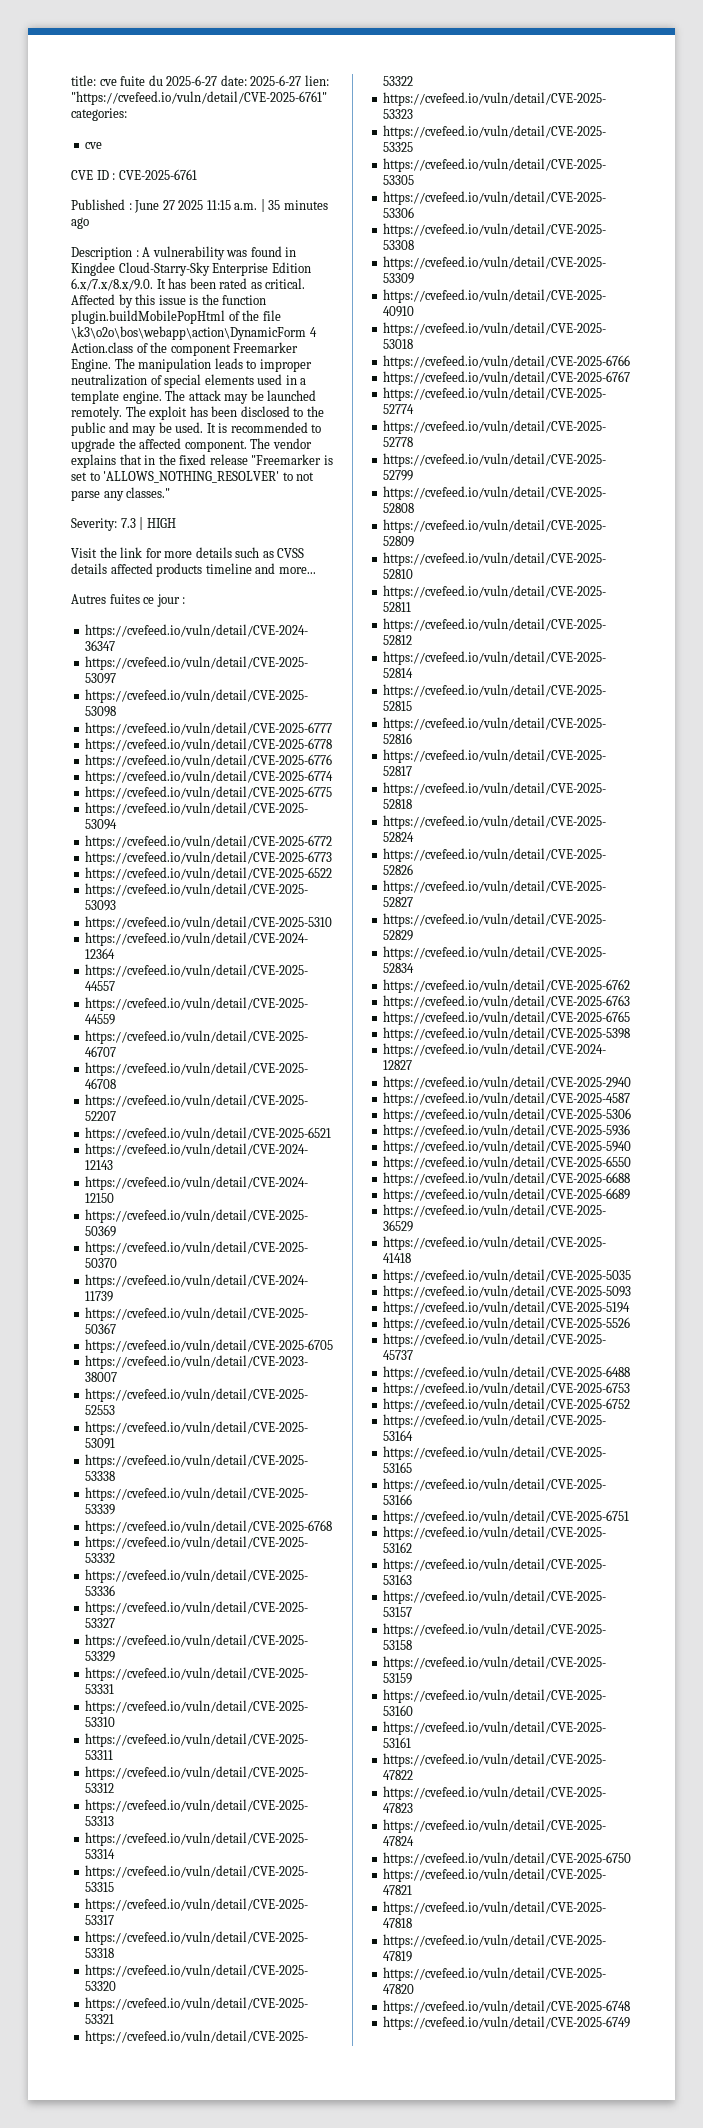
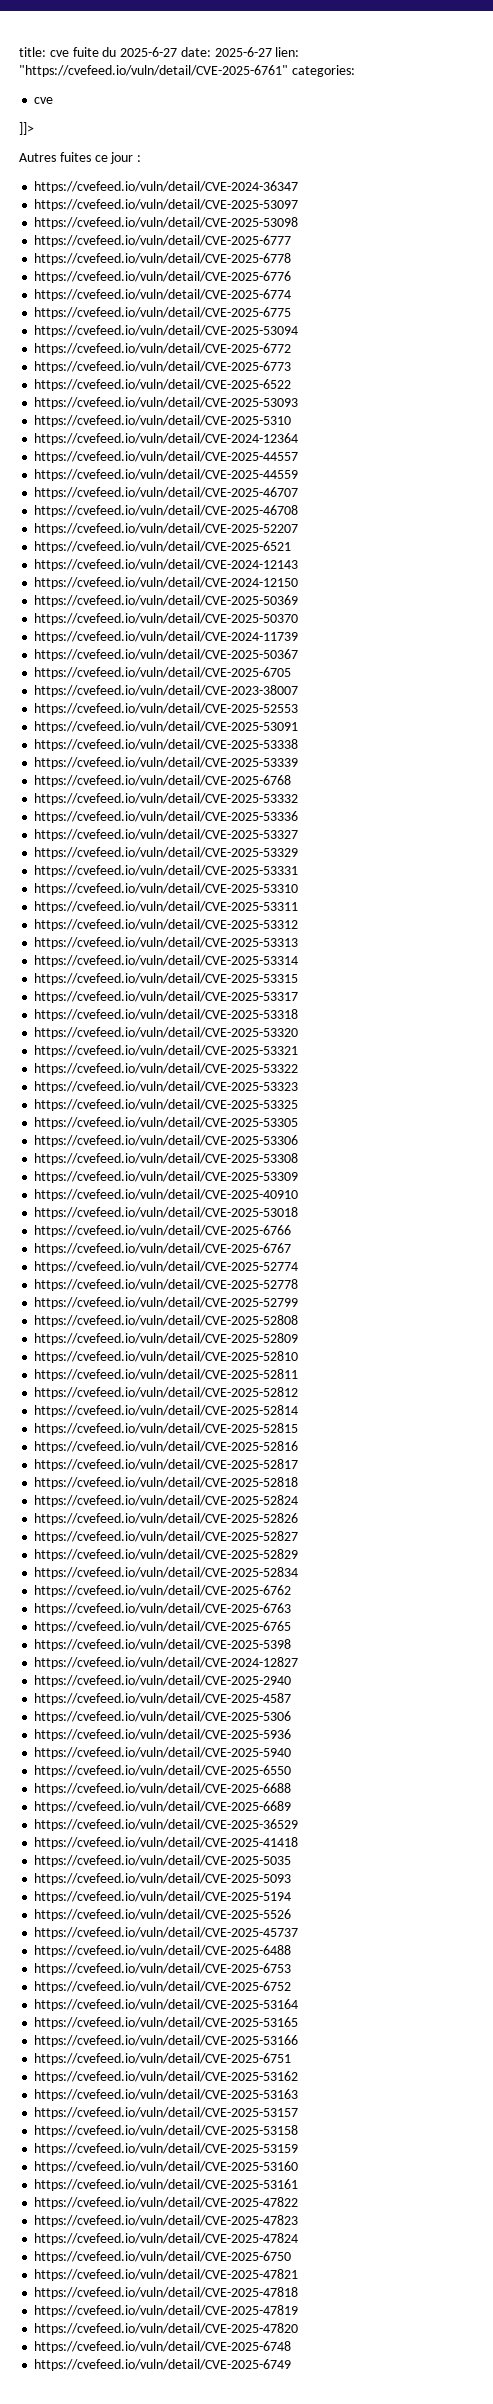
- CVE ID : CVE-2025-6761
- Published : June 27 2025 11:15 a.m. | 35 minutes ago
- Description : A vulnerability was found in Kingdee Cloud-Starry-Sky Enterprise Edition 6.x/7.x/8.x/9.0. It has been rated as critical. Affected by this issue is the function plugin.buildMobilePopHtml of the file \k3\o2o\bos\webapp\action\DynamicForm 4 Action.class of the component Freemarker Engine. The manipulation leads to improper neutralization of special elements used in a template engine. The attack may be launched remotely. The exploit has been disclosed to the public and may be used. It is recommended to upgrade the affected component. The vendor explains that in the fixed release "Freemarker is set to 'ALLOWS_NOTHING_RESOLVER' to not parse any classes."
- Severity: 7.3 | HIGH
- Visit the link for more details such as CVSS details affected products timeline and more...
+ ]]>

